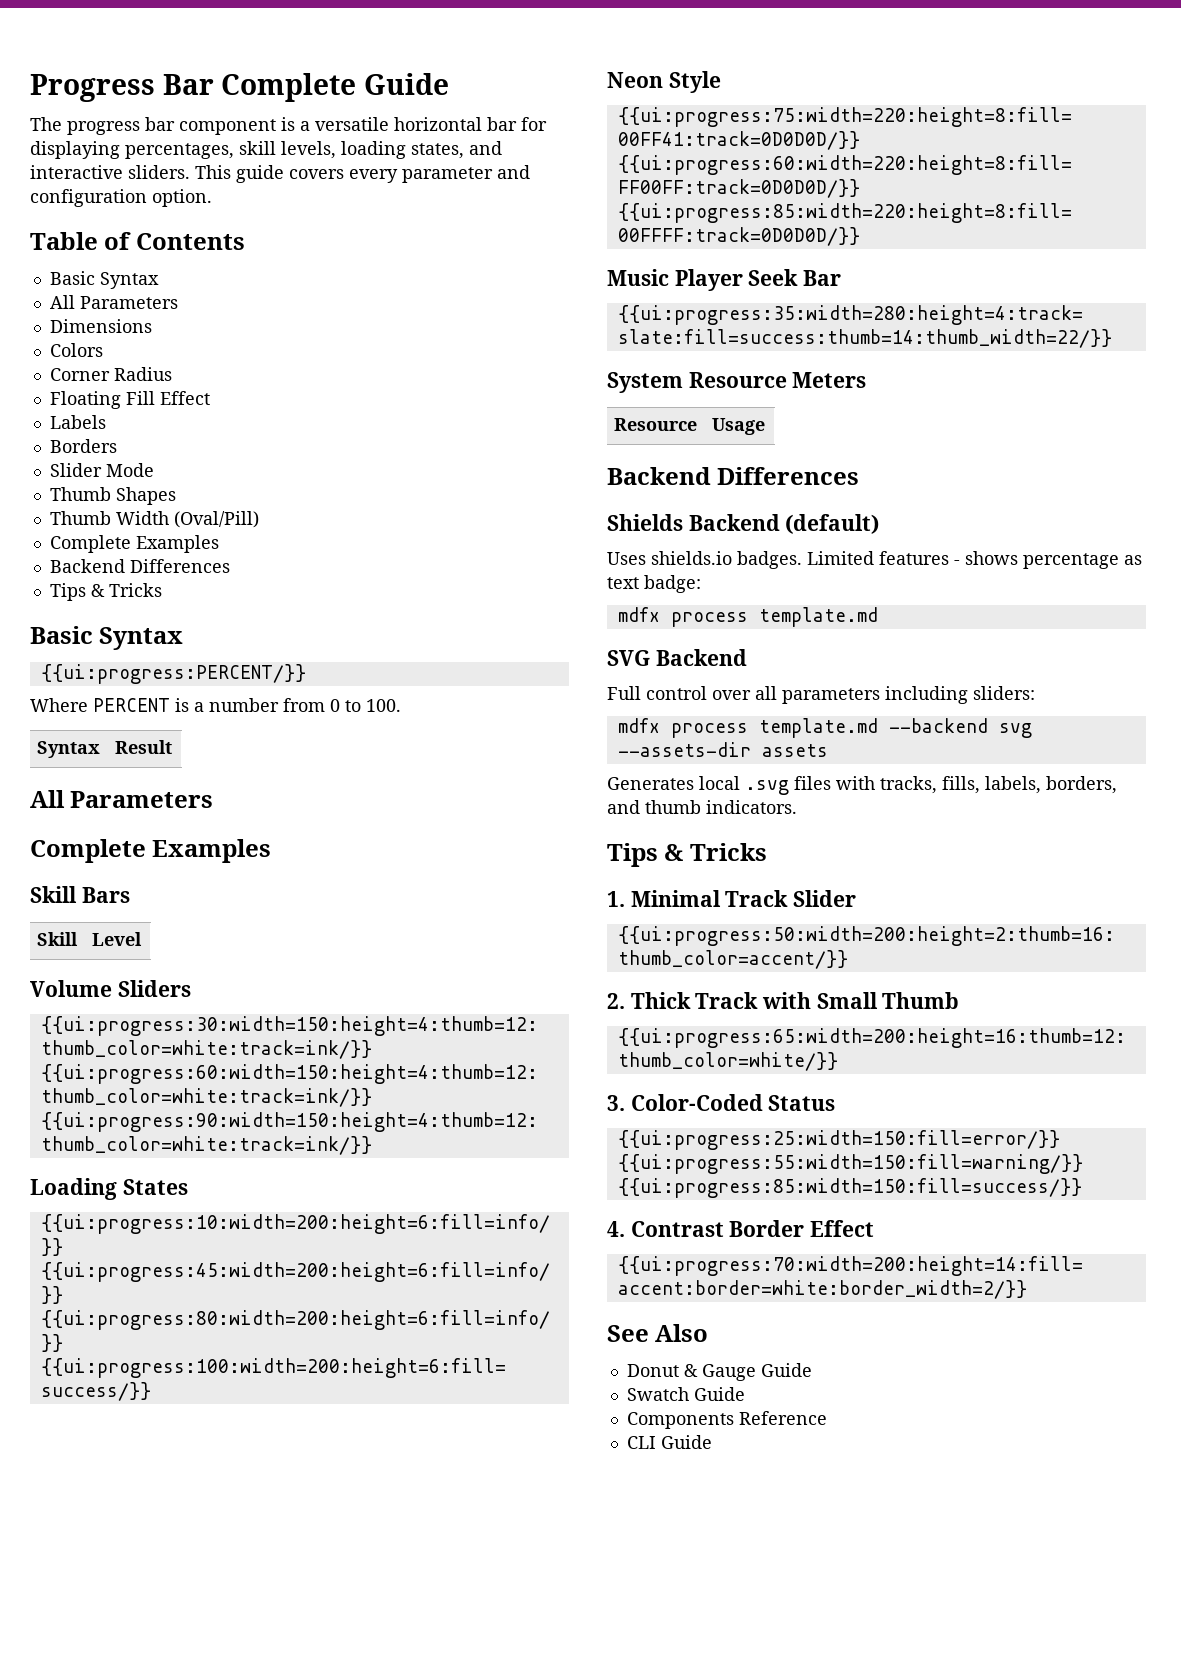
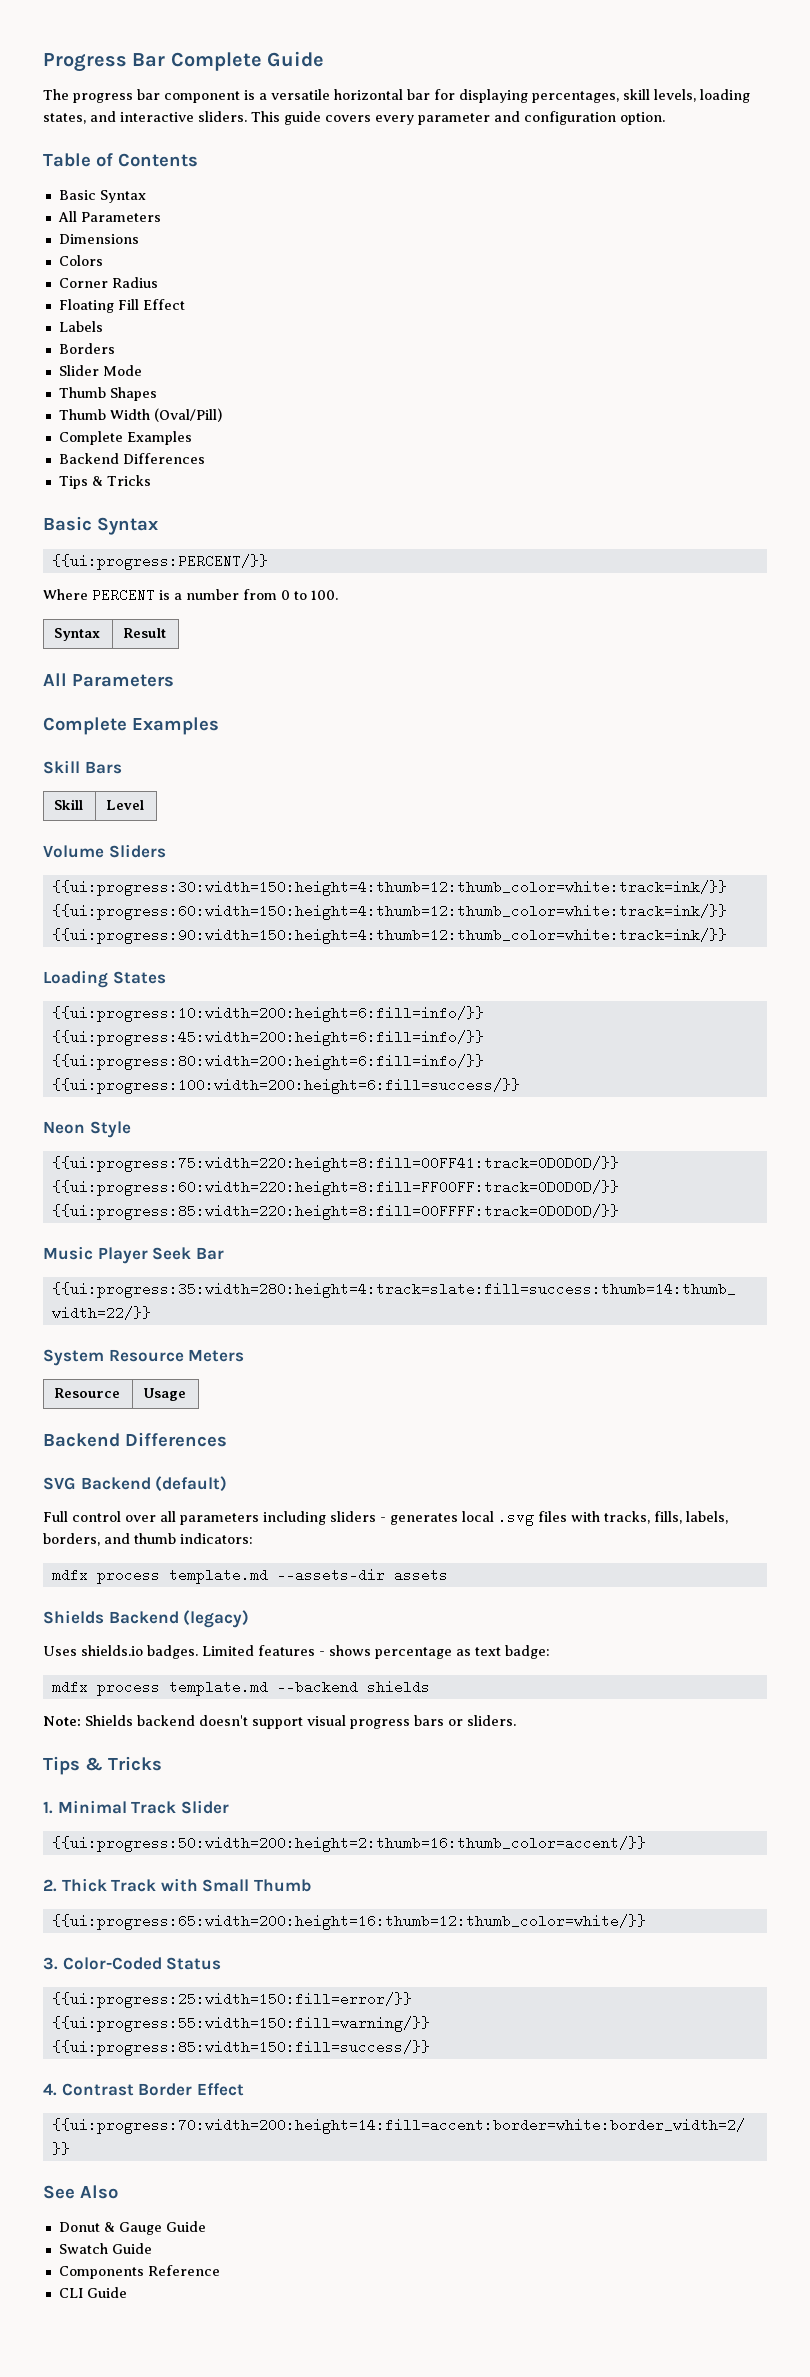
+ SVG Backend (default)
+ Full control over all parameters including sliders - generates local .svg files with tracks, fills, labels, borders, and thumb indicators:
+ mdfx process template.md --assets-dir assets
- Shields Backend (default)
+ Shields Backend (legacy)
  Limited features - shows percentage as text badge:
- mdfx process template.md
- SVG Backend
- Full control over all parameters including sliders:
- mdfx process template.md --backend svg --assets-dir assets
- Generates local .svg files with tracks, fills, labels, borders, and thumb indicators.
+ mdfx process template.md --backend shields
+ Note: Shields backend doesn't support visual progress bars or sliders.

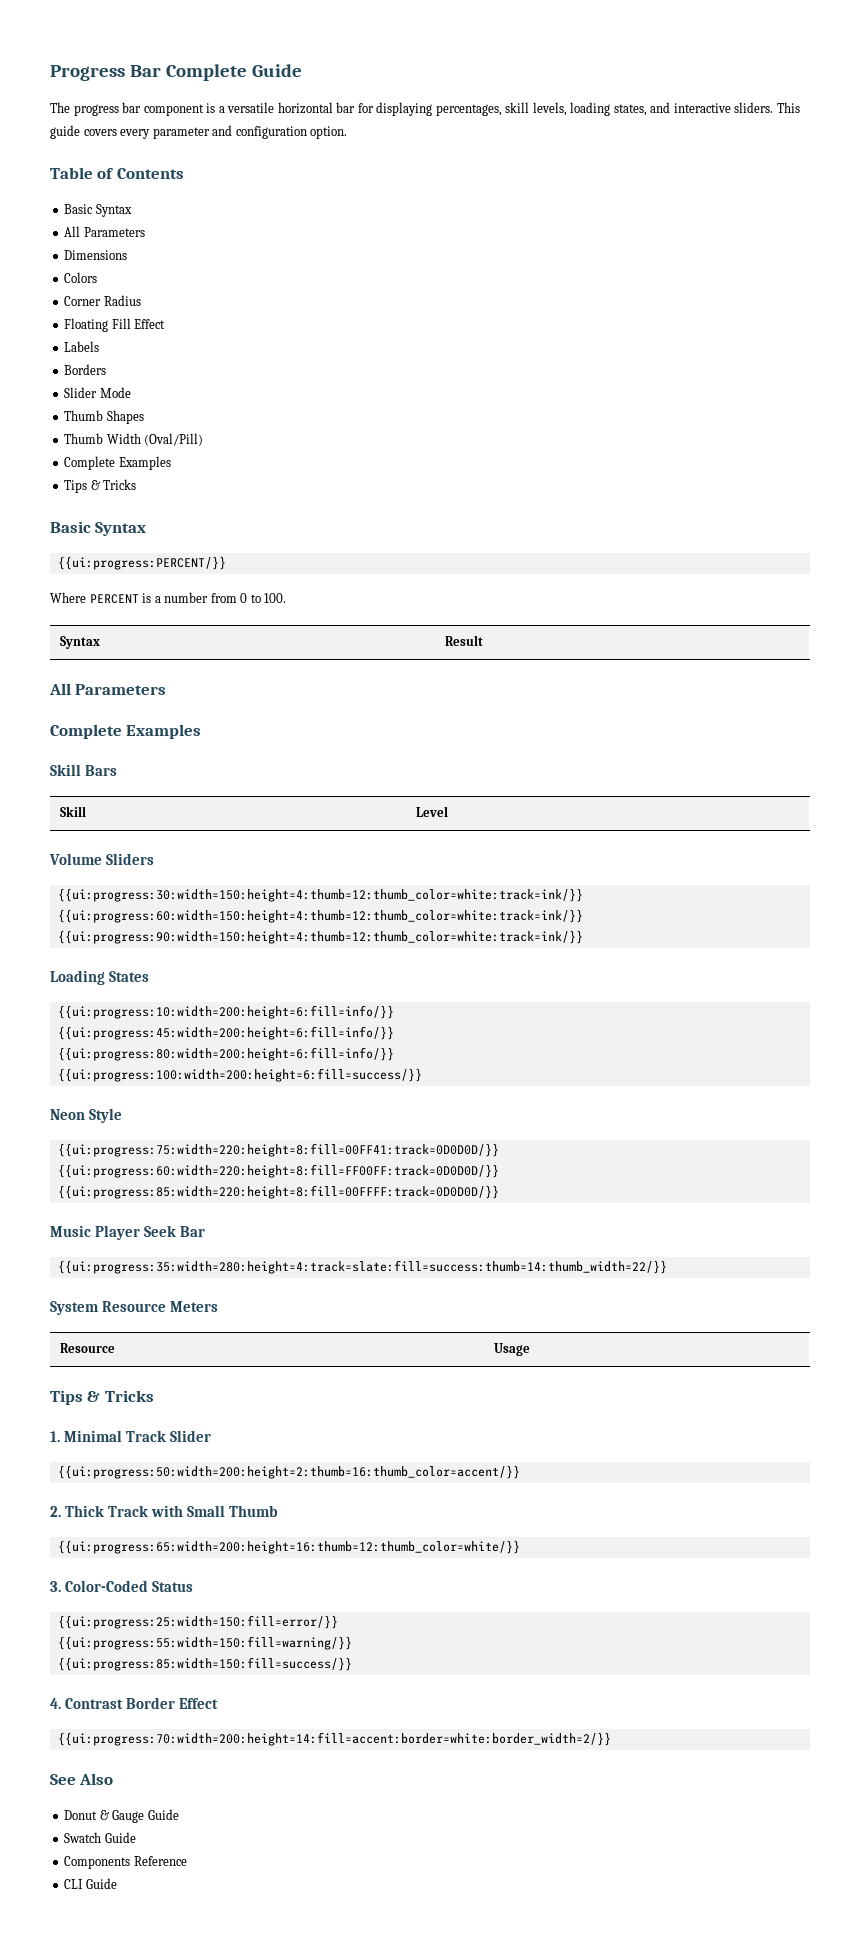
  Thumb Width (Oval/Pill)
  Complete Examples
- Backend Differences
  Resource | Usage
- Backend Differences
- SVG Backend (default)
- Full control over all parameters including sliders - generates local .svg files with tracks, fills, labels, borders, and thumb indicators:
- mdfx process template.md --assets-dir assets
- Shields Backend (legacy)
- Uses shields.io badges. Limited features - shows percentage as text badge:
- mdfx process template.md --backend shields
- Note: Shields backend doesn't support visual progress bars or sliders.

